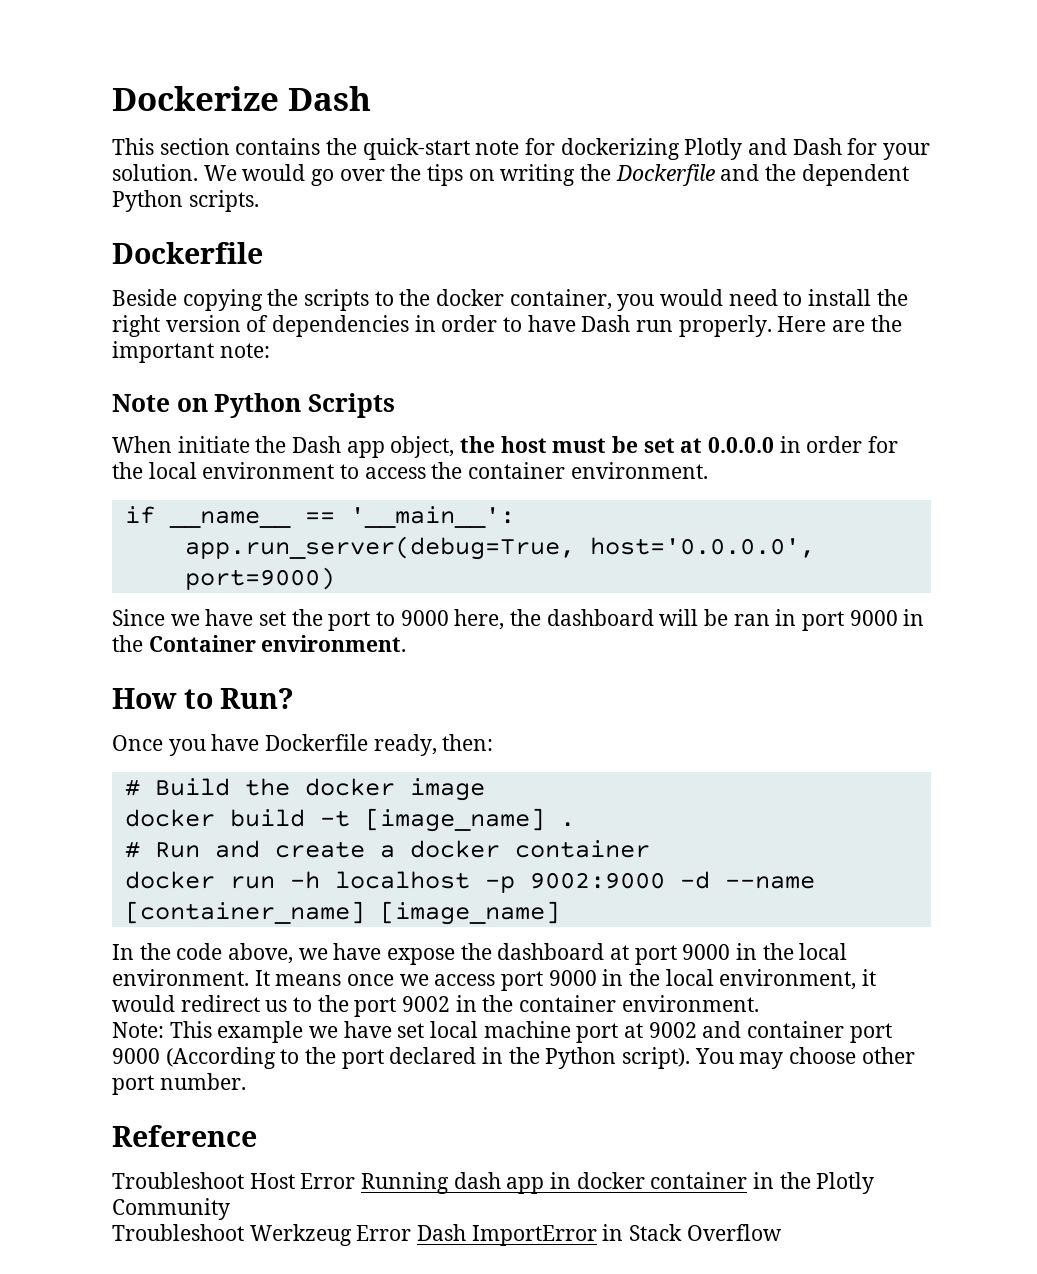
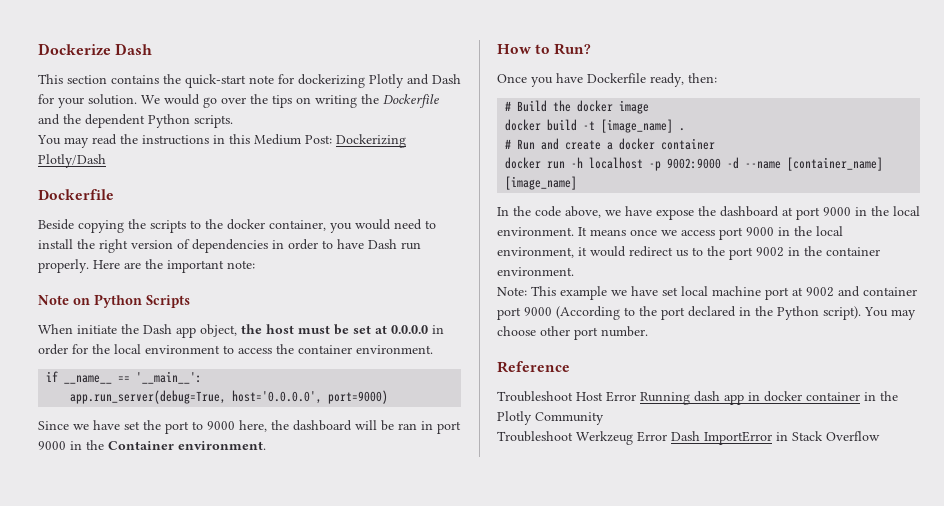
+ You may read the instructions in this Medium Post: Dockerizing Plotly/Dash

